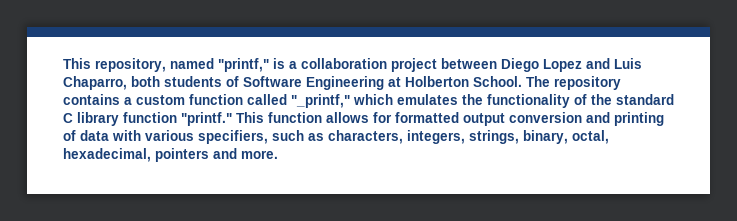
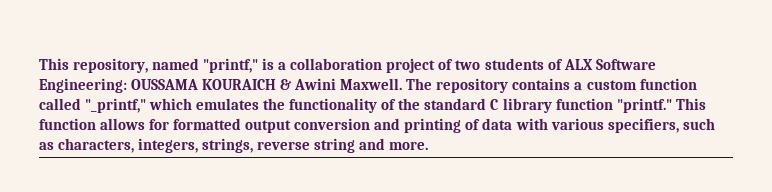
- This repository, named "printf," is a collaboration project between Diego Lopez and Luis Chaparro, both students of Software Engineering at Holberton School.
+ This repository, named "printf," is a collaboration project of two students of ALX Software Engineering: OUSSAMA KOURAICH & Awini Maxwell.
- This function allows for formatted output conversion and printing of data with various specifiers, such as characters, integers, strings, binary, octal, hexadecimal, pointers and more.
+ This function allows for formatted output conversion and printing of data with various specifiers, such as characters, integers, strings, reverse string and more.

